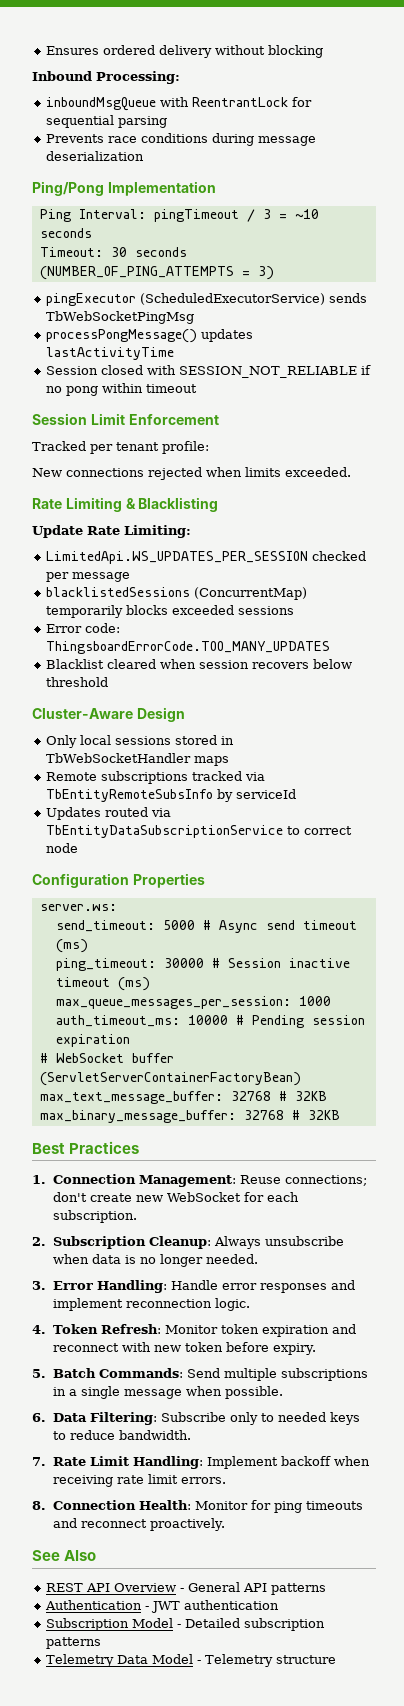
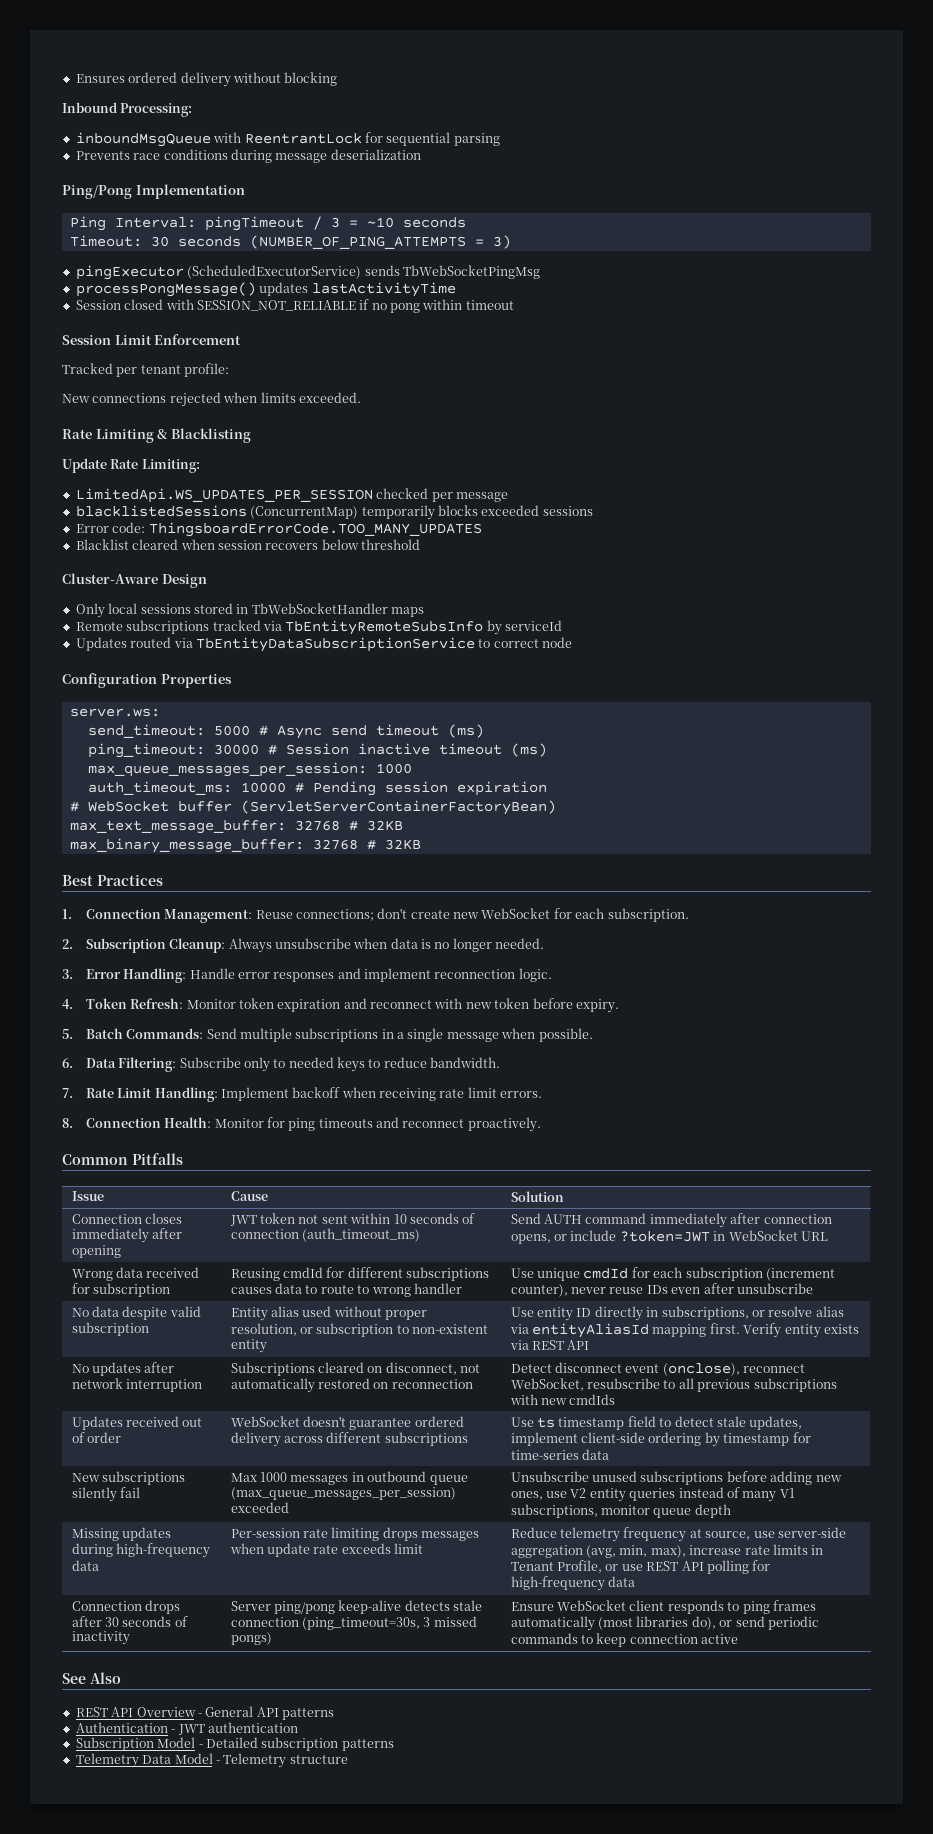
+ Common Pitfalls
+ Issue | Cause | Solution
+ Connection closes immediately after opening | JWT token not sent within 10 seconds of connection (auth_timeout_ms) | Send AUTH command immediately after connection opens, or include ?token=JWT in WebSocket URL
+ Wrong data received for subscription | Reusing cmdId for different subscriptions causes data to route to wrong handler | Use unique cmdId for each subscription (increment counter), never reuse IDs even after unsubscribe
+ No data despite valid subscription | Entity alias used without proper resolution, or subscription to non-existent entity | Use entity ID directly in subscriptions, or resolve alias via entityAliasId mapping first. Verify entity exists via REST API
+ No updates after network interruption | Subscriptions cleared on disconnect, not automatically restored on reconnection | Detect disconnect event (onclose), reconnect WebSocket, resubscribe to all previous subscriptions with new cmdIds
+ Updates received out of order | WebSocket doesn't guarantee ordered delivery across different subscriptions | Use ts timestamp field to detect stale updates, implement client-side ordering by timestamp for time-series data
+ New subscriptions silently fail | Max 1000 messages in outbound queue (max_queue_messages_per_session) exceeded | Unsubscribe unused subscriptions before adding new ones, use V2 entity queries instead of many V1 subscriptions, monitor queue depth
+ Missing updates during high-frequency data | Per-session rate limiting drops messages when update rate exceeds limit | Reduce telemetry frequency at source, use server-side aggregation (avg, min, max), increase rate limits in Tenant Profile, or use REST API polling for high-frequency data
+ Connection drops after 30 seconds of inactivity | Server ping/pong keep-alive detects stale connection (ping_timeout=30s, 3 missed pongs) | Ensure WebSocket client responds to ping frames automatically (most libraries do), or send periodic commands to keep connection active

